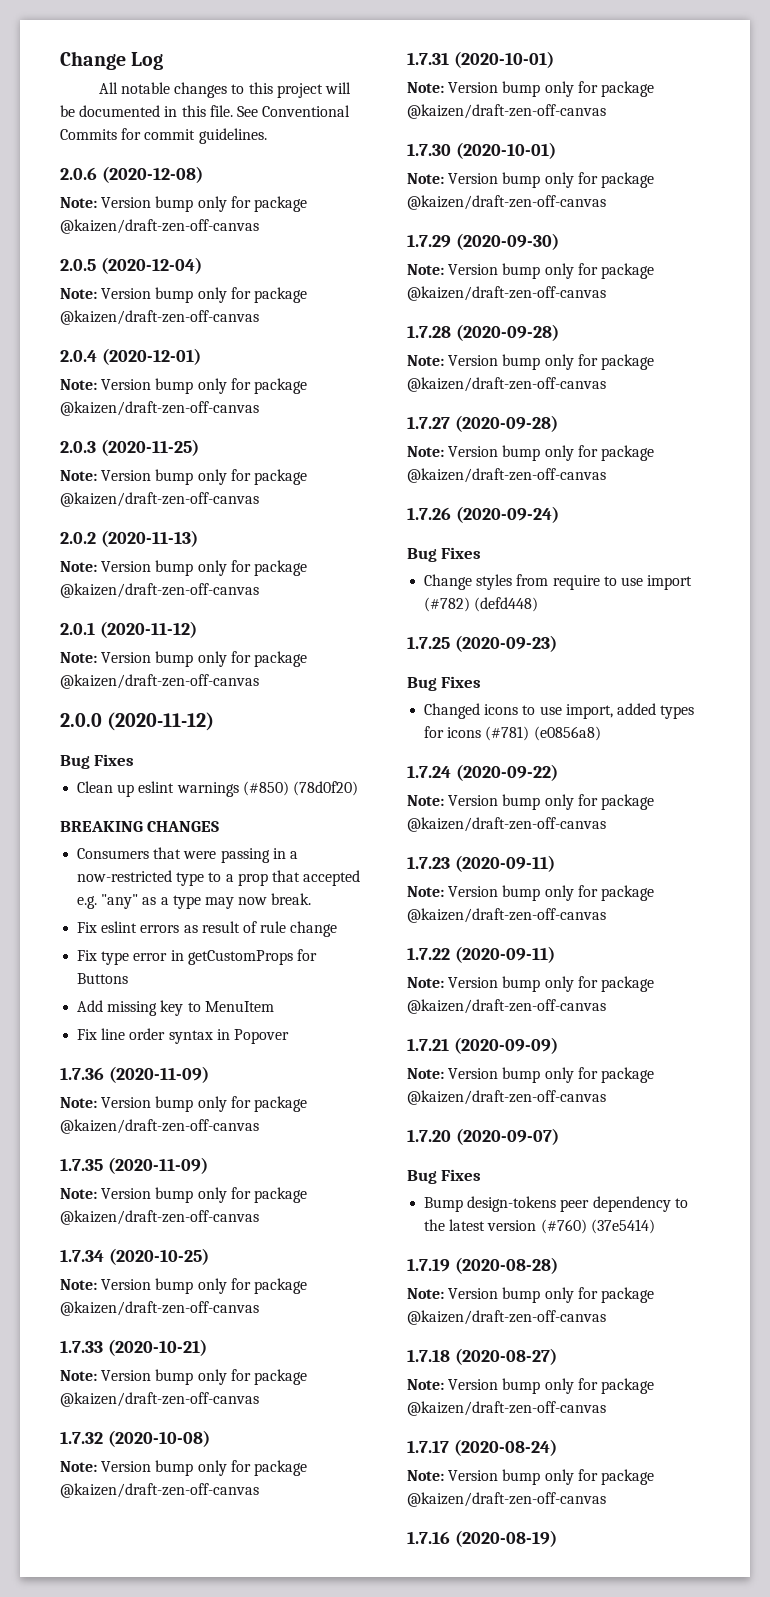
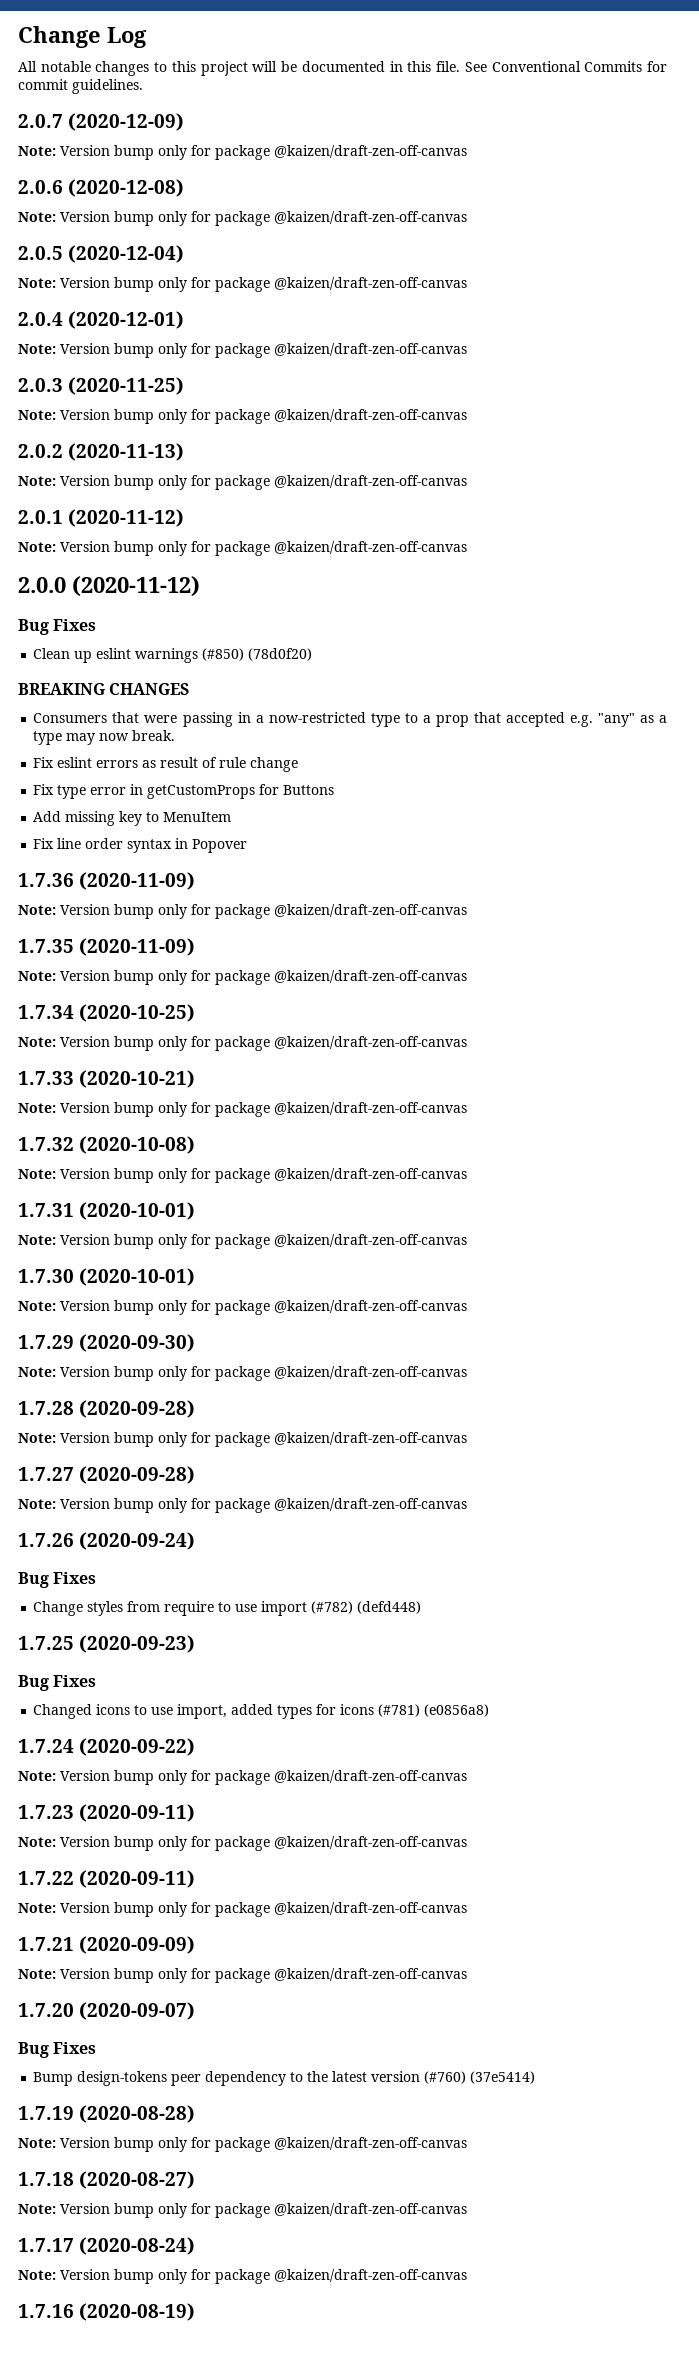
+ 2.0.7 (2020-12-09)
+ Note: Version bump only for package @kaizen/draft-zen-off-canvas

